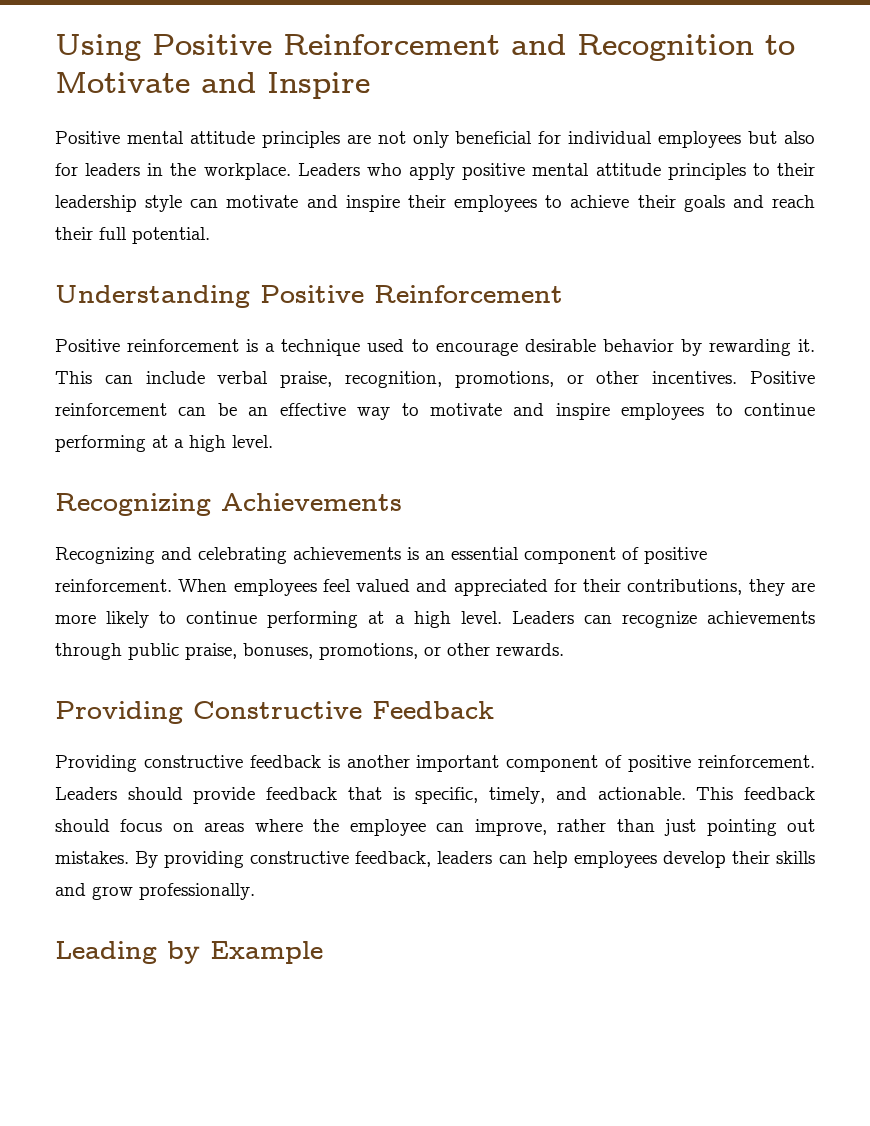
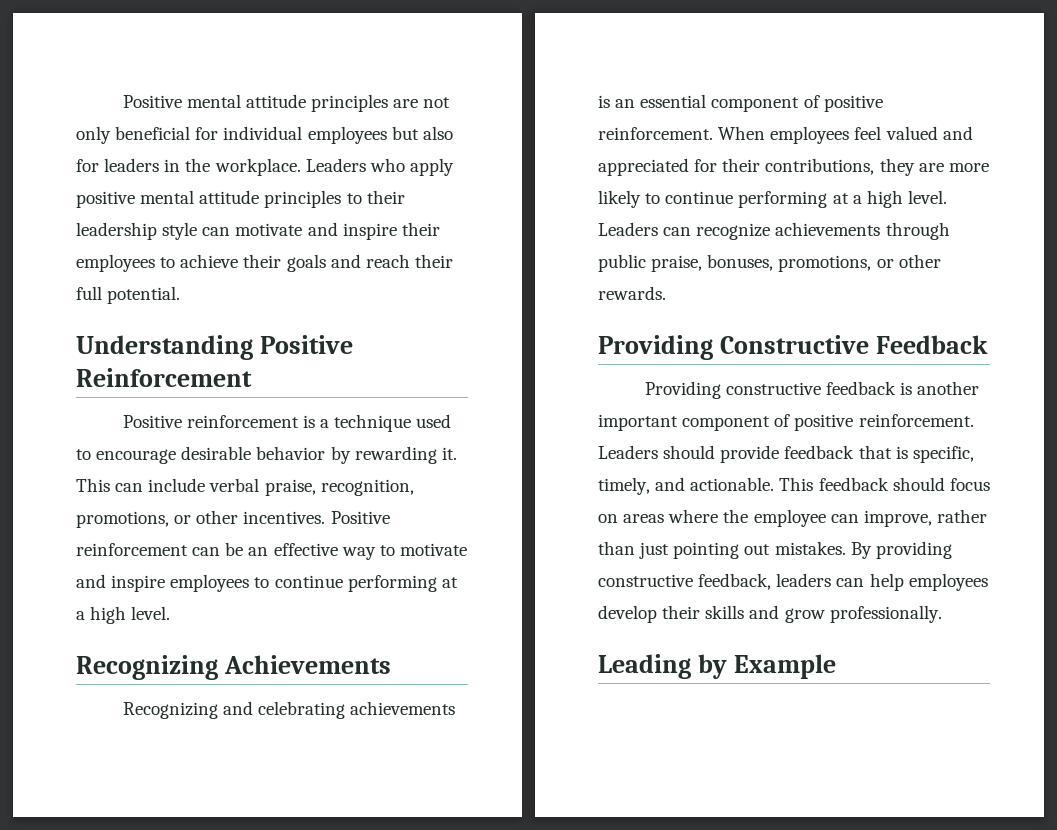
- Using Positive Reinforcement and Recognition to Motivate and Inspire

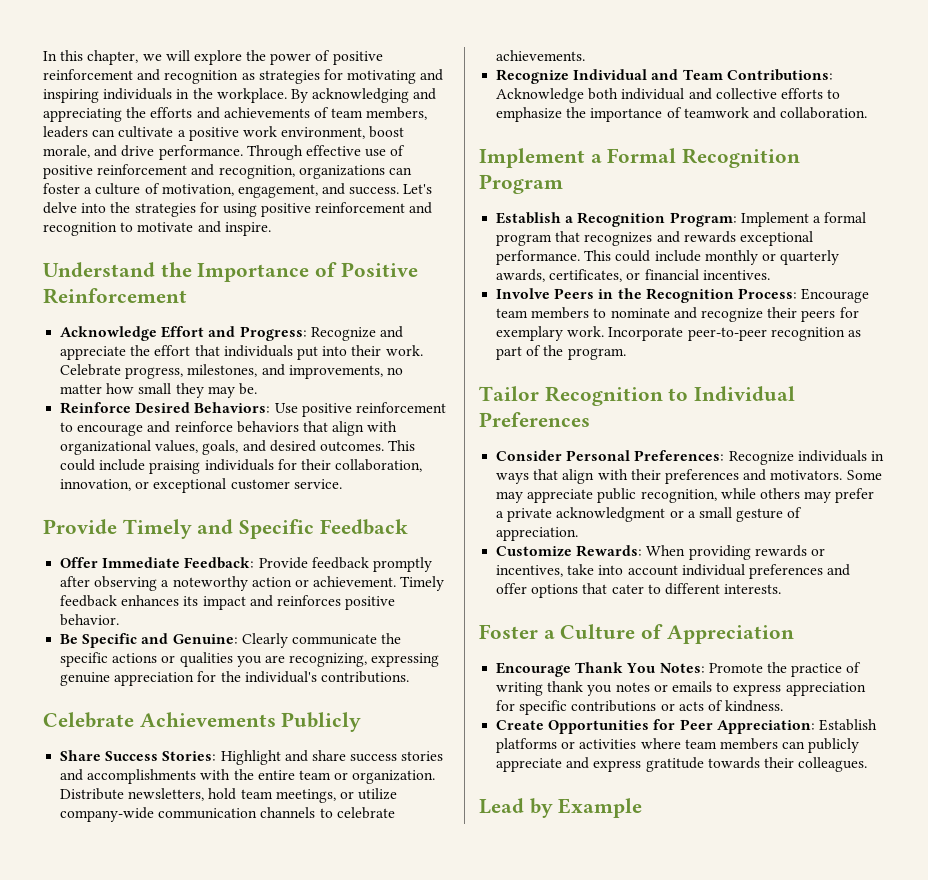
- Positive mental attitude principles are not only beneficial for individual employees but also for leaders in the workplace. Leaders who apply positive mental attitude principles to their leadership style can motivate and inspire their employees to achieve their goals and reach their full potential.
- Understanding Positive Reinforcement
- Positive reinforcement is a technique used to encourage desirable behavior by rewarding it. This can include verbal praise, recognition, promotions, or other incentives. Positive reinforcement can be an effective way to motivate and inspire employees to continue performing at a high level.
- Recognizing Achievements
- Recognizing and celebrating achievements is an essential component of positive reinforcement. When employees feel valued and appreciated for their contributions, they are more likely to continue performing at a high level. Leaders can recognize achievements through public praise, bonuses, promotions, or other rewards.
- Providing Constructive Feedback
- Providing constructive feedback is another important component of positive reinforcement. Leaders should provide feedback that is specific, timely, and actionable. This feedback should focus on areas where the employee can improve, rather than just pointing out mistakes. By providing constructive feedback, leaders can help employees develop their skills and grow professionally.
- Leading by Example
+ In this chapter, we will explore the power of positive reinforcement and recognition as strategies for motivating and inspiring individuals in the workplace. By acknowledging and appreciating the efforts and achievements of team members, leaders can cultivate a positive work environment, boost morale, and drive performance. Through effective use of positive reinforcement and recognition, organizations can foster a culture of motivation, engagement, and success. Let's delve into the strategies for using positive reinforcement and recognition to motivate and inspire.
+ Understand the Importance of Positive Reinforcement
+ Acknowledge Effort and Progress: Recognize and appreciate the effort that individuals put into their work. Celebrate progress, milestones, and improvements, no matter how small they may be.
+ Reinforce Desired Behaviors: Use positive reinforcement to encourage and reinforce behaviors that align with organizational values, goals, and desired outcomes. This could include praising individuals for their collaboration, innovation, or exceptional customer service.
+ Provide Timely and Specific Feedback
+ Offer Immediate Feedback: Provide feedback promptly after observing a noteworthy action or achievement. Timely feedback enhances its impact and reinforces positive behavior.
+ Be Specific and Genuine: Clearly communicate the specific actions or qualities you are recognizing, expressing genuine appreciation for the individual's contributions.
+ Celebrate Achievements Publicly
+ Share Success Stories: Highlight and share success stories and accomplishments with the entire team or organization. Distribute newsletters, hold team meetings, or utilize company-wide communication channels to celebrate achievements.
+ Recognize Individual and Team Contributions: Acknowledge both individual and collective efforts to emphasize the importance of teamwork and collaboration.
+ Implement a Formal Recognition Program
+ Establish a Recognition Program: Implement a formal program that recognizes and rewards exceptional performance. This could include monthly or quarterly awards, certificates, or financial incentives.
+ Involve Peers in the Recognition Process: Encourage team members to nominate and recognize their peers for exemplary work. Incorporate peer-to-peer recognition as part of the program.
+ Tailor Recognition to Individual Preferences
+ Consider Personal Preferences: Recognize individuals in ways that align with their preferences and motivators. Some may appreciate public recognition, while others may prefer a private acknowledgment or a small gesture of appreciation.
+ Customize Rewards: When providing rewards or incentives, take into account individual preferences and offer options that cater to different interests.
+ Foster a Culture of Appreciation
+ Encourage Thank You Notes: Promote the practice of writing thank you notes or emails to express appreciation for specific contributions or acts of kindness.
+ Create Opportunities for Peer Appreciation: Establish platforms or activities where team members can publicly appreciate and express gratitude towards their colleagues.
+ Lead by Example

